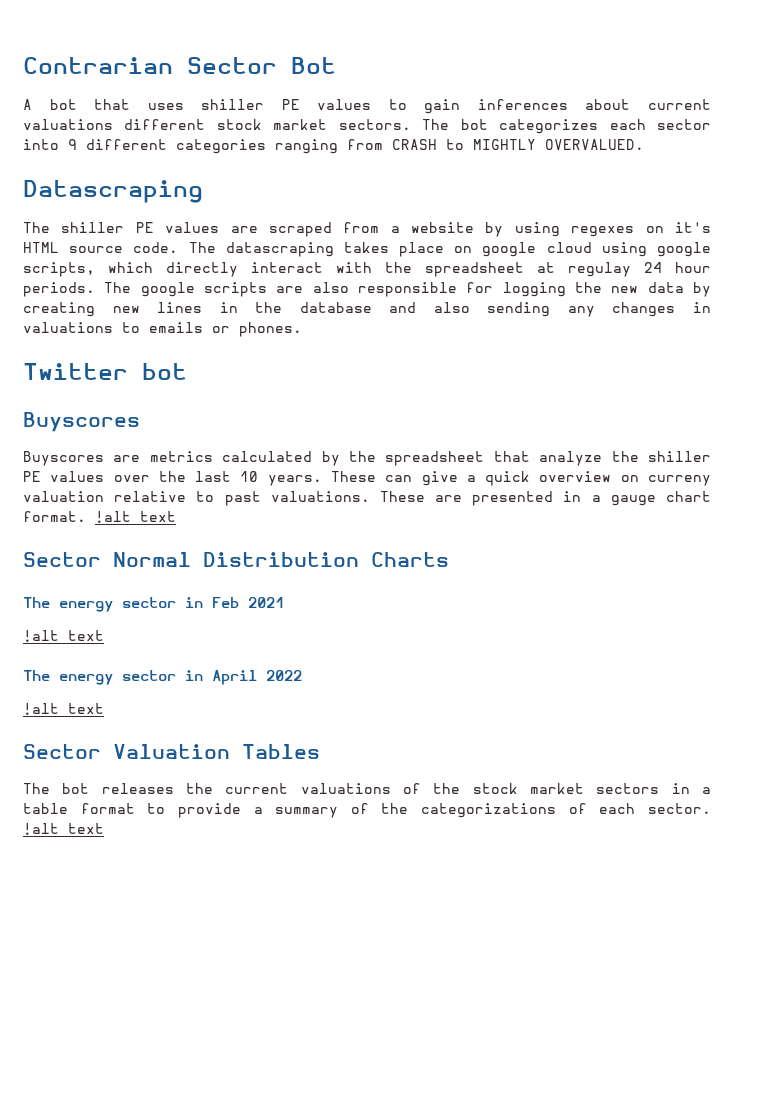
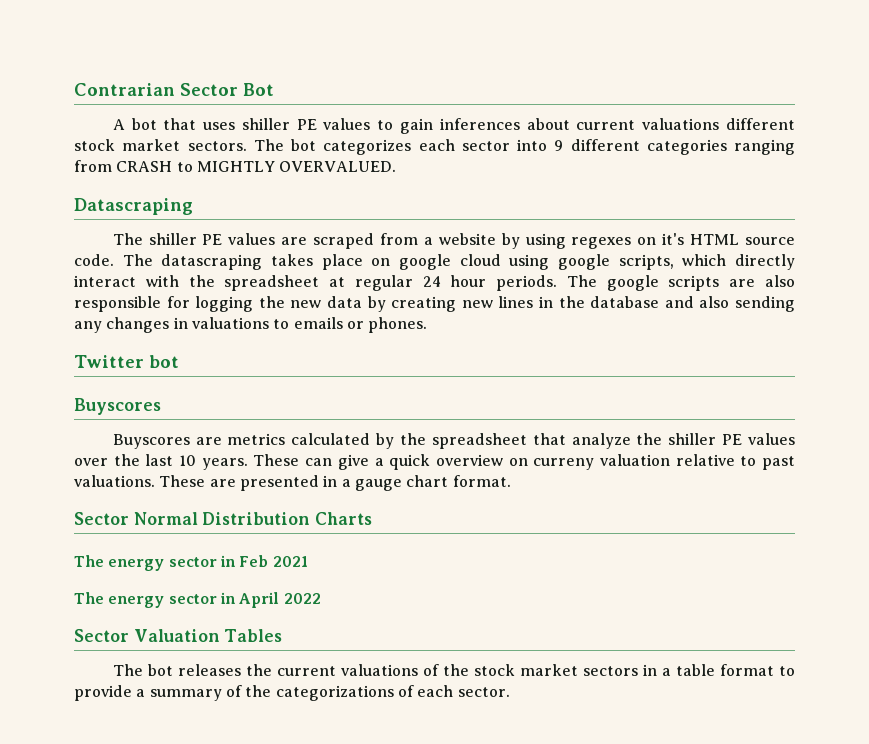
- The datascraping takes place on google cloud using google scripts, which directly interact with the spreadsheet at regulay 24 hour periods.
+ The datascraping takes place on google cloud using google scripts, which directly interact with the spreadsheet at regular 24 hour periods.
- These are presented in a gauge chart format. !alt text
+ These are presented in a gauge chart format.
  The energy sector in Feb 2021
- !alt text
  The energy sector in April 2022
- !alt text
- The bot releases the current valuations of the stock market sectors in a table format to provide a summary of the categorizations of each sector. !alt text
+ The bot releases the current valuations of the stock market sectors in a table format to provide a summary of the categorizations of each sector.

